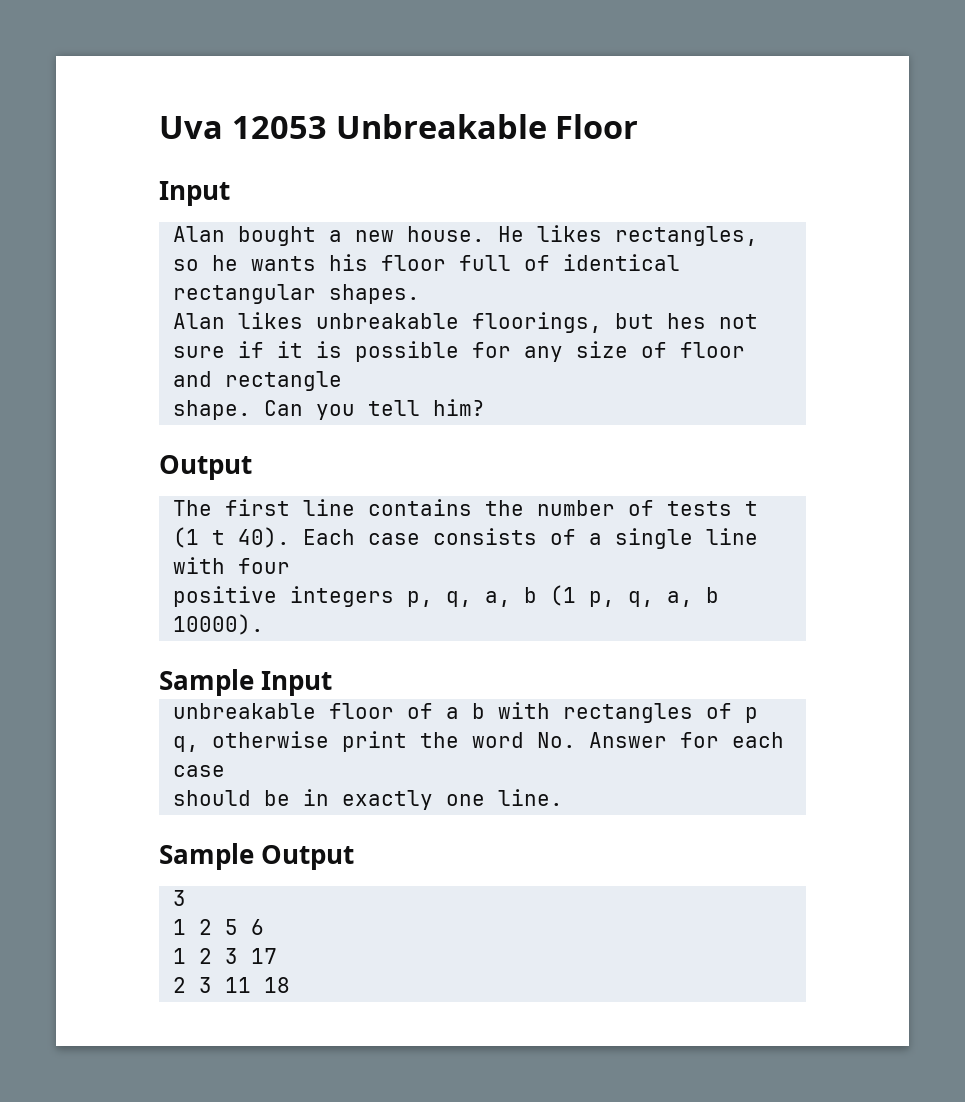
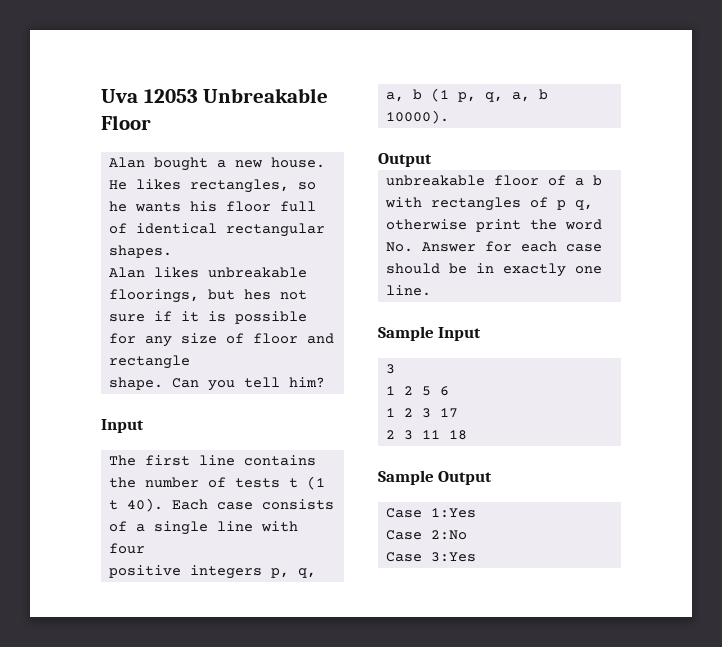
  Uva 12053 Unbreakable Floor
- Input
  Can you tell him?
- Output
+ Input
  positive integers p, q, a, b (1 p, q, a, b 10000).
- Sample Input
+ Output
- Sample Output
+ Sample Input
+ Sample Output
+ Case 1:Yes
+ Case 2:No
+ Case 3:Yes

